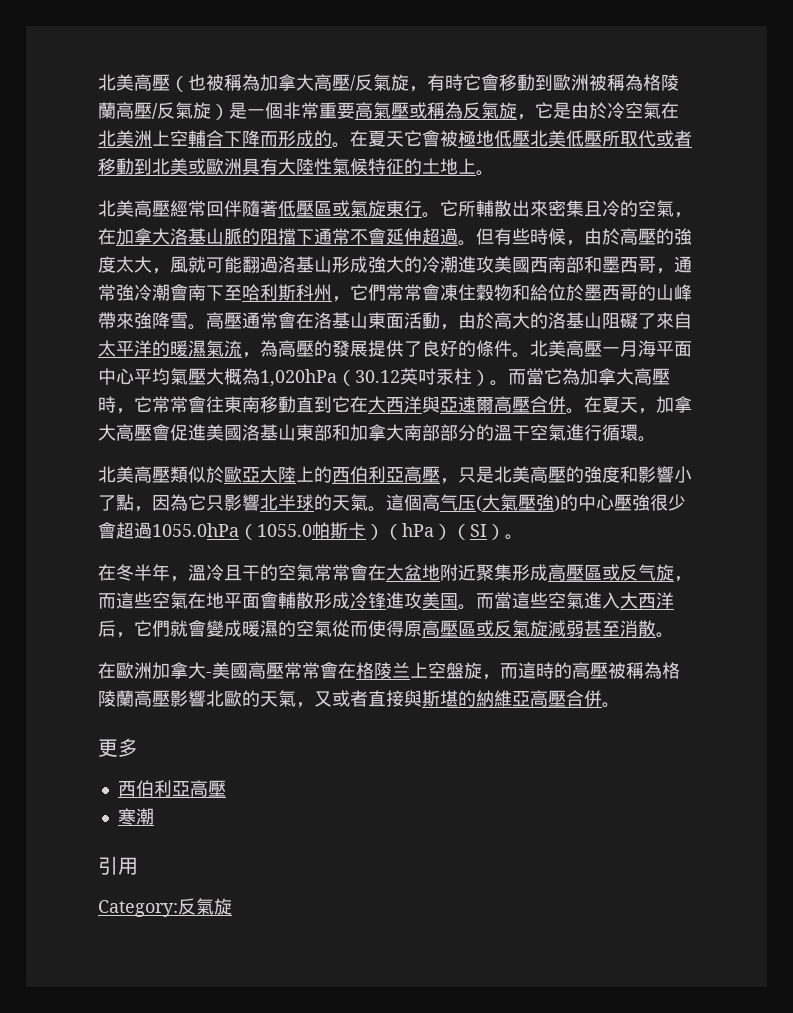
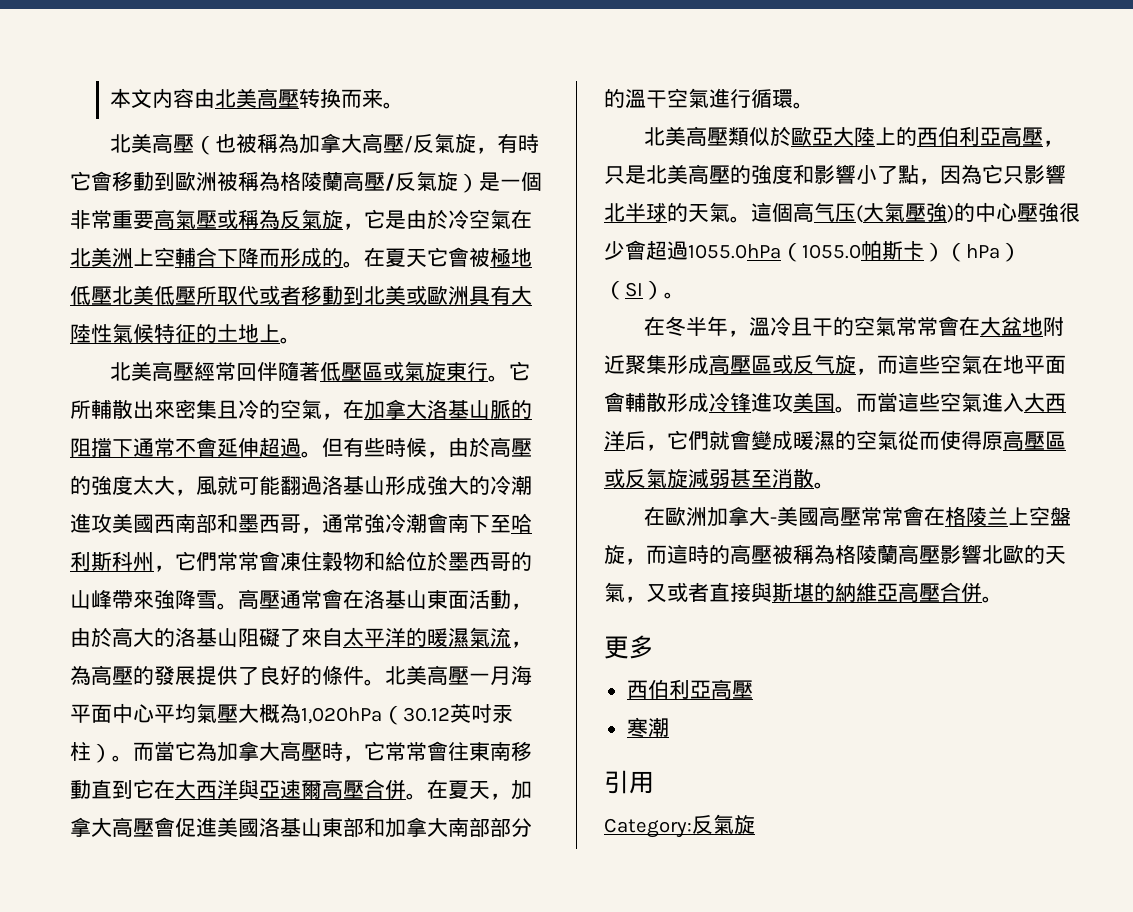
+ 本文内容由北美高壓转换而来。

